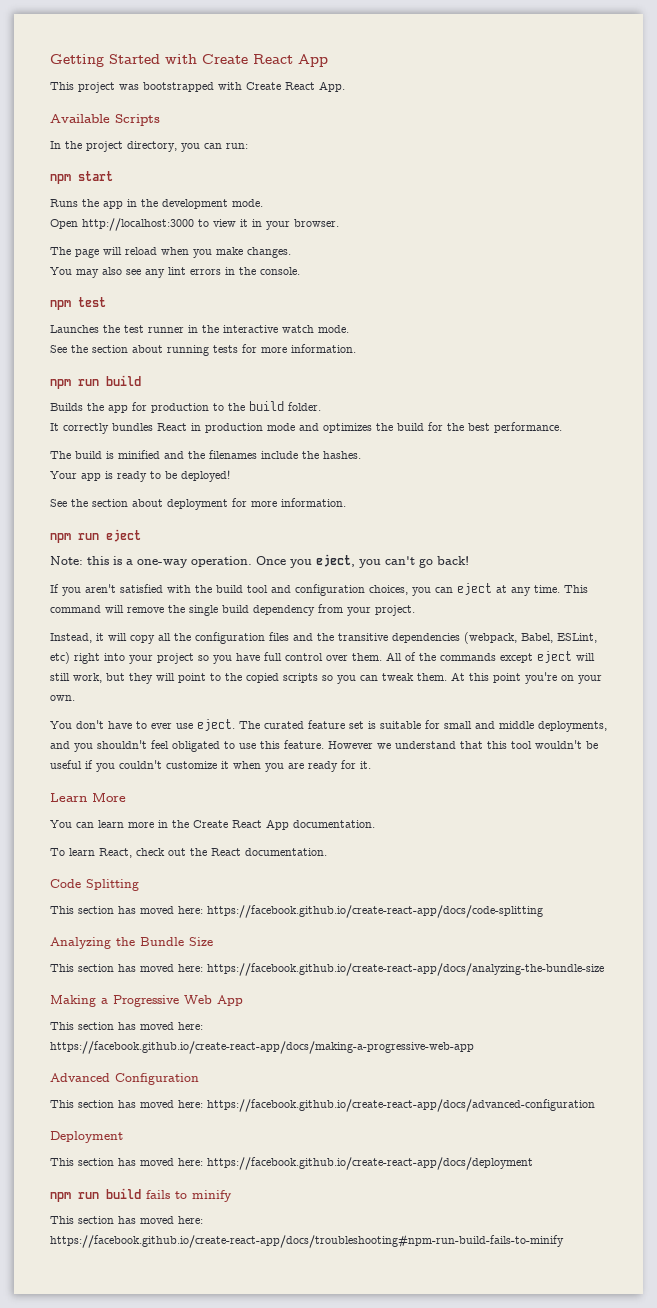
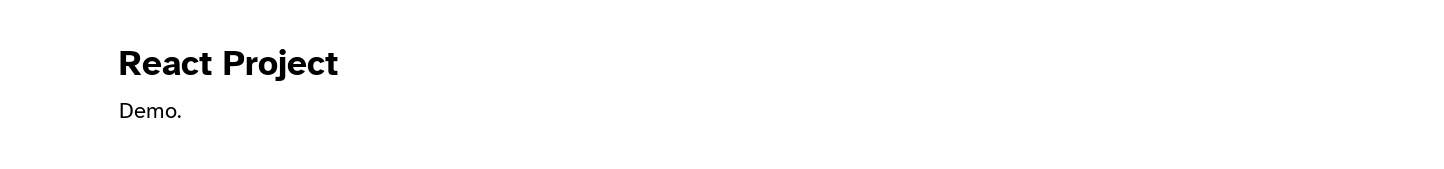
- Getting Started with Create React App
- This project was bootstrapped with Create React App.
- Available Scripts
- In the project directory, you can run:
- npm start
- Runs the app in the development mode.
- Open http://localhost:3000 to view it in your browser.
- The page will reload when you make changes.
- You may also see any lint errors in the console.
- npm test
- Launches the test runner in the interactive watch mode.
- See the section about running tests for more information.
- npm run build
- Builds the app for production to the build folder.
- It correctly bundles React in production mode and optimizes the build for the best performance.
- The build is minified and the filenames include the hashes.
- Your app is ready to be deployed!
- See the section about deployment for more information.
- npm run eject
- Note: this is a one-way operation. Once you eject, you can't go back!
- If you aren't satisfied with the build tool and configuration choices, you can eject at any time. This command will remove the single build dependency from your project.
- Instead, it will copy all the configuration files and the transitive dependencies (webpack, Babel, ESLint, etc) right into your project so you have full control over them. All of the commands except eject will still work, but they will point to the copied scripts so you can tweak them. At this point you're on your own.
- You don't have to ever use eject. The curated feature set is suitable for small and middle deployments, and you shouldn't feel obligated to use this feature. However we understand that this tool wouldn't be useful if you couldn't customize it when you are ready for it.
- Learn More
- You can learn more in the Create React App documentation.
- To learn React, check out the React documentation.
- Code Splitting
- This section has moved here: https://facebook.github.io/create-react-app/docs/code-splitting
- Analyzing the Bundle Size
- This section has moved here: https://facebook.github.io/create-react-app/docs/analyzing-the-bundle-size
- Making a Progressive Web App
- This section has moved here: https://facebook.github.io/create-react-app/docs/making-a-progressive-web-app
- Advanced Configuration
- This section has moved here: https://facebook.github.io/create-react-app/docs/advanced-configuration
- Deployment
- This section has moved here: https://facebook.github.io/create-react-app/docs/deployment
- npm run build fails to minify
- This section has moved here: https://facebook.github.io/create-react-app/docs/troubleshooting#npm-run-build-fails-to-minify
+ React Project
+ Demo.

